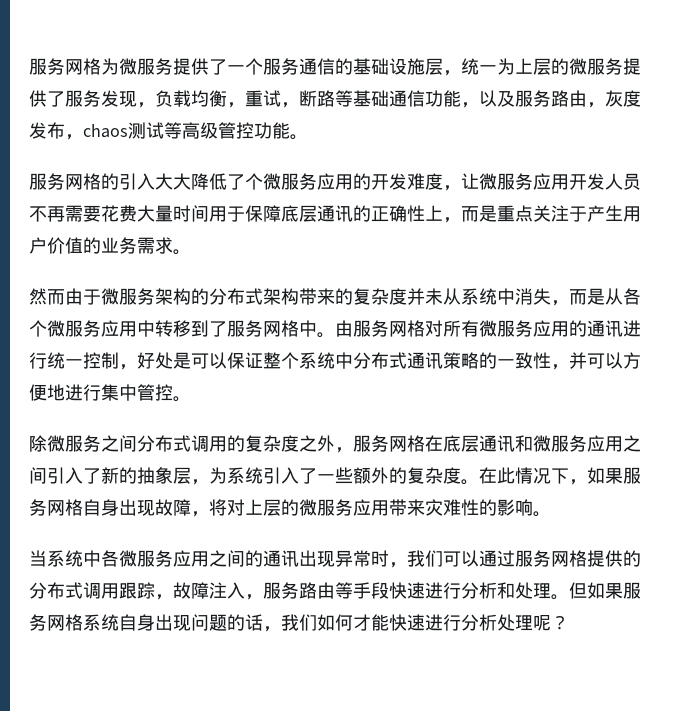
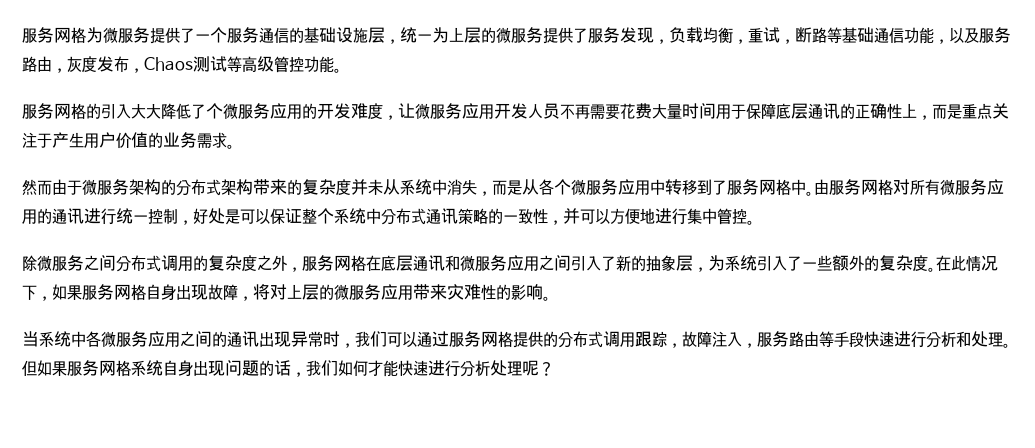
- 服务网格为微服务提供了一个服务通信的基础设施层，统一为上层的微服务提供了服务发现，负载均衡，重试，断路等基础通信功能，以及服务路由，灰度发布，chaos测试等高级管控功能。
+ 服务网格为微服务提供了一个服务通信的基础设施层，统一为上层的微服务提供了服务发现，负载均衡，重试，断路等基础通信功能，以及服务路由，灰度发布，Chaos测试等高级管控功能。

